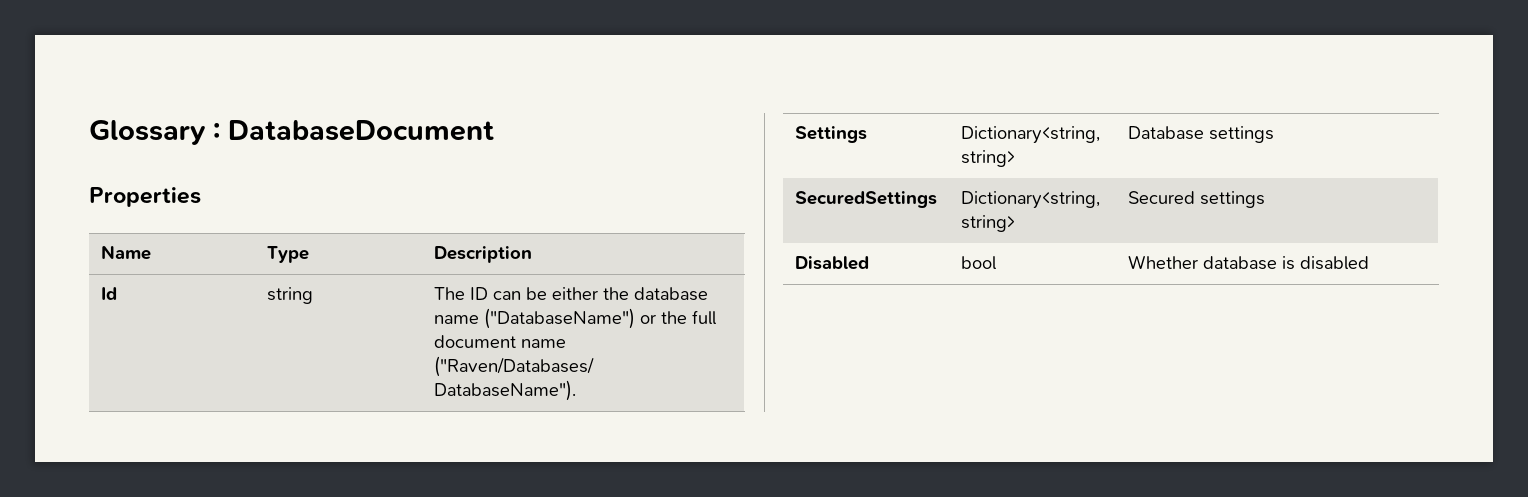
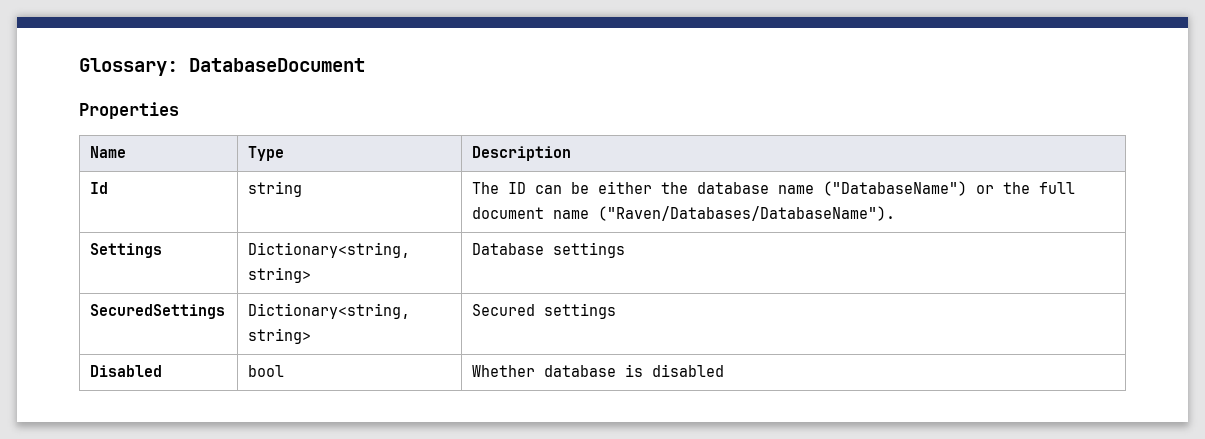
- Glossary : DatabaseDocument
+ Glossary: DatabaseDocument

